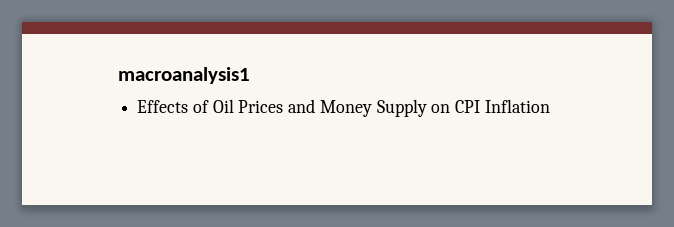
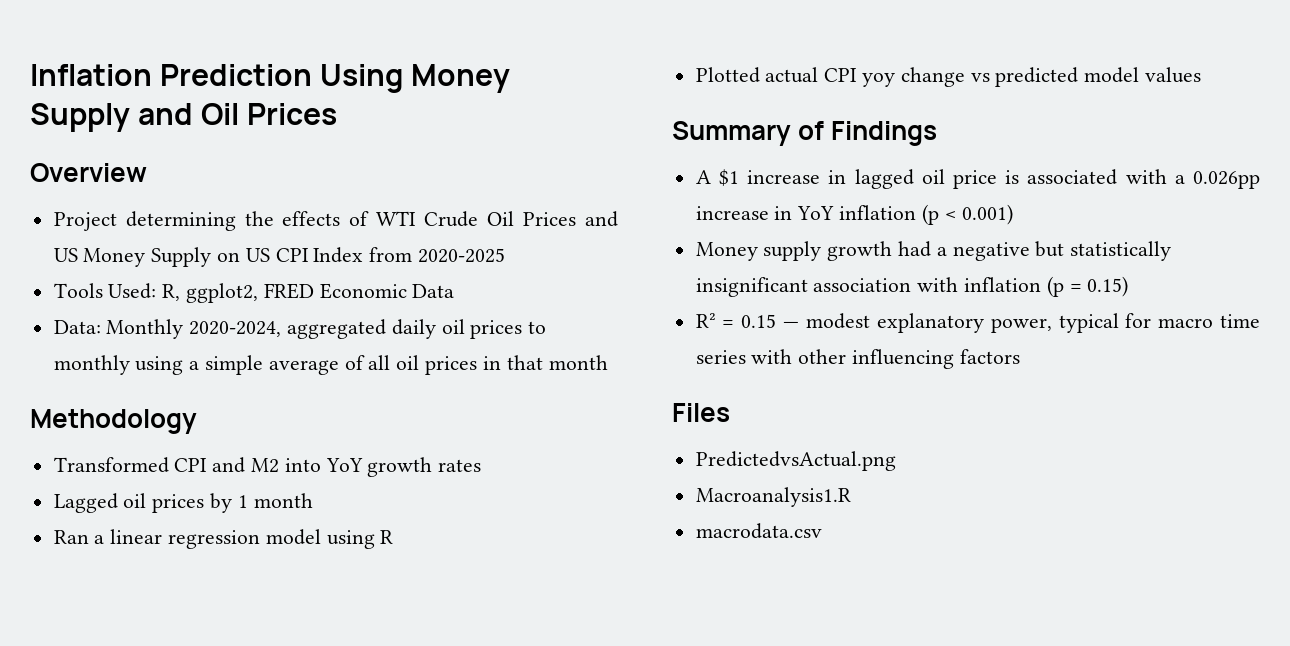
- macroanalysis1
- Effects of Oil Prices and Money Supply on CPI Inflation
+ Inflation Prediction Using Money Supply and Oil Prices
+ Overview
+ Project determining the effects of WTI Crude Oil Prices and US Money Supply on US CPI Index from 2020-2025
+ Tools Used: R, ggplot2, FRED Economic Data
+ Data: Monthly 2020-2024, aggregated daily oil prices to monthly using a simple average of all oil prices in that month
+ Methodology
+ Transformed CPI and M2 into YoY growth rates
+ Lagged oil prices by 1 month
+ Ran a linear regression model using R
+ Plotted actual CPI yoy change vs predicted model values
+ Summary of Findings
+ A $1 increase in lagged oil price is associated with a 0.026pp increase in YoY inflation (p < 0.001)
+ Money supply growth had a negative but statistically insignificant association with inflation (p = 0.15)
+ R² = 0.15 — modest explanatory power, typical for macro time series with other influencing factors
+ Files
+ PredictedvsActual.png
+ Macroanalysis1.R
+ macrodata.csv

